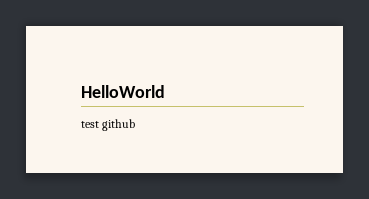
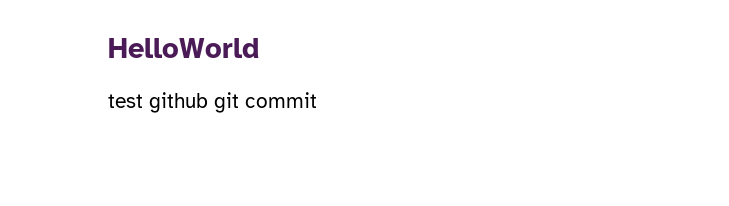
- test github
+ test github git commit

